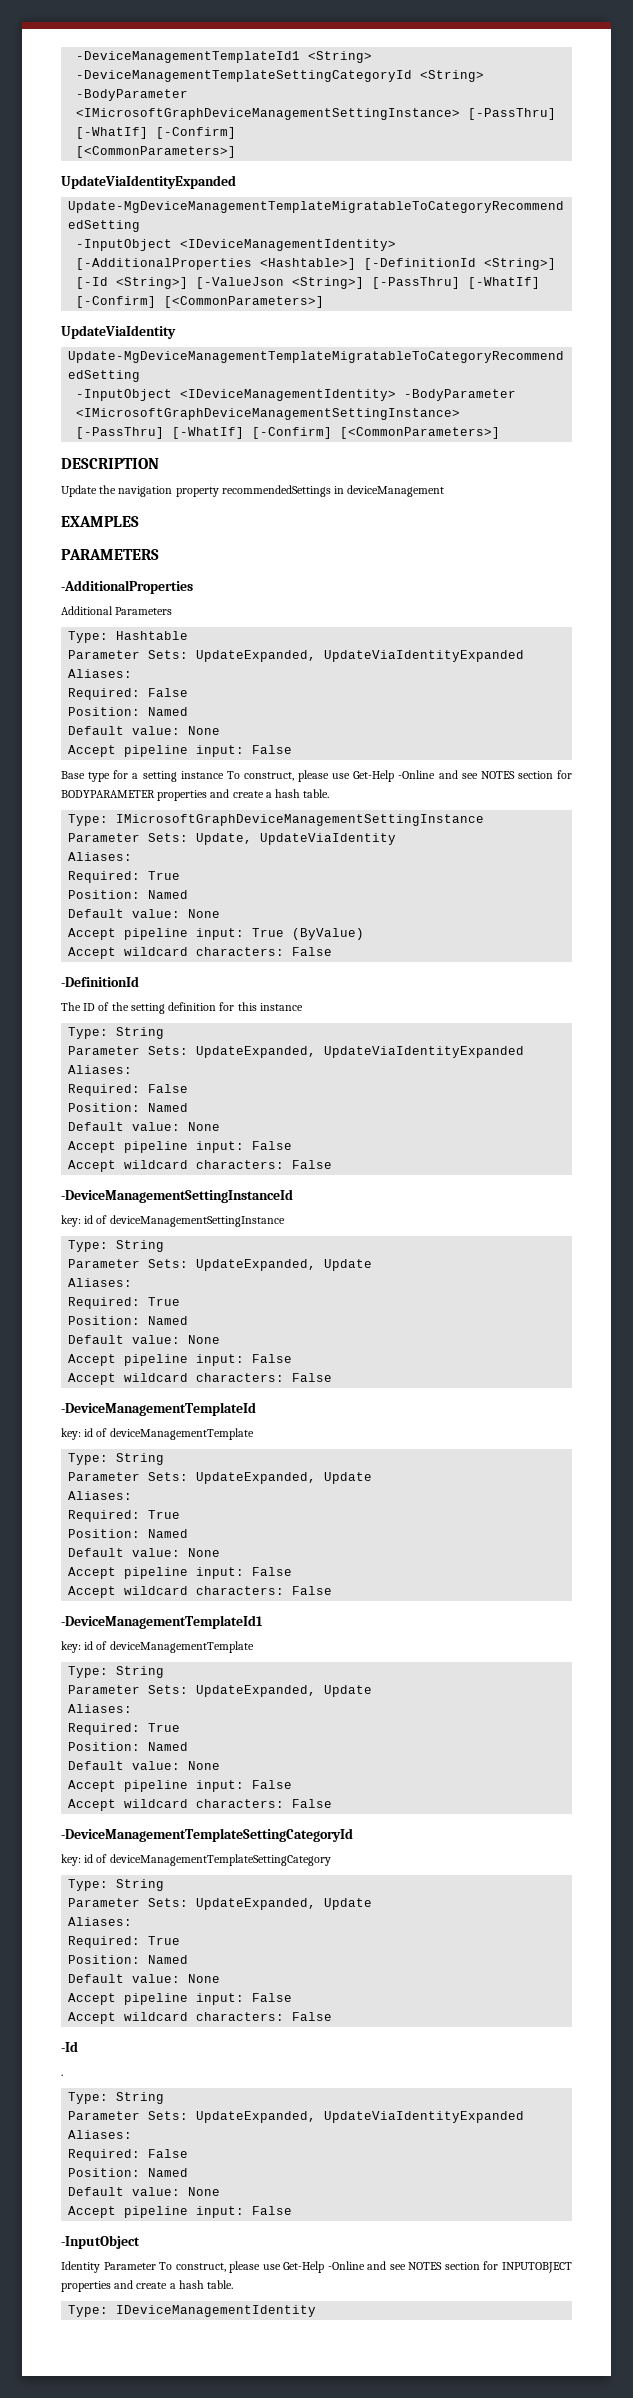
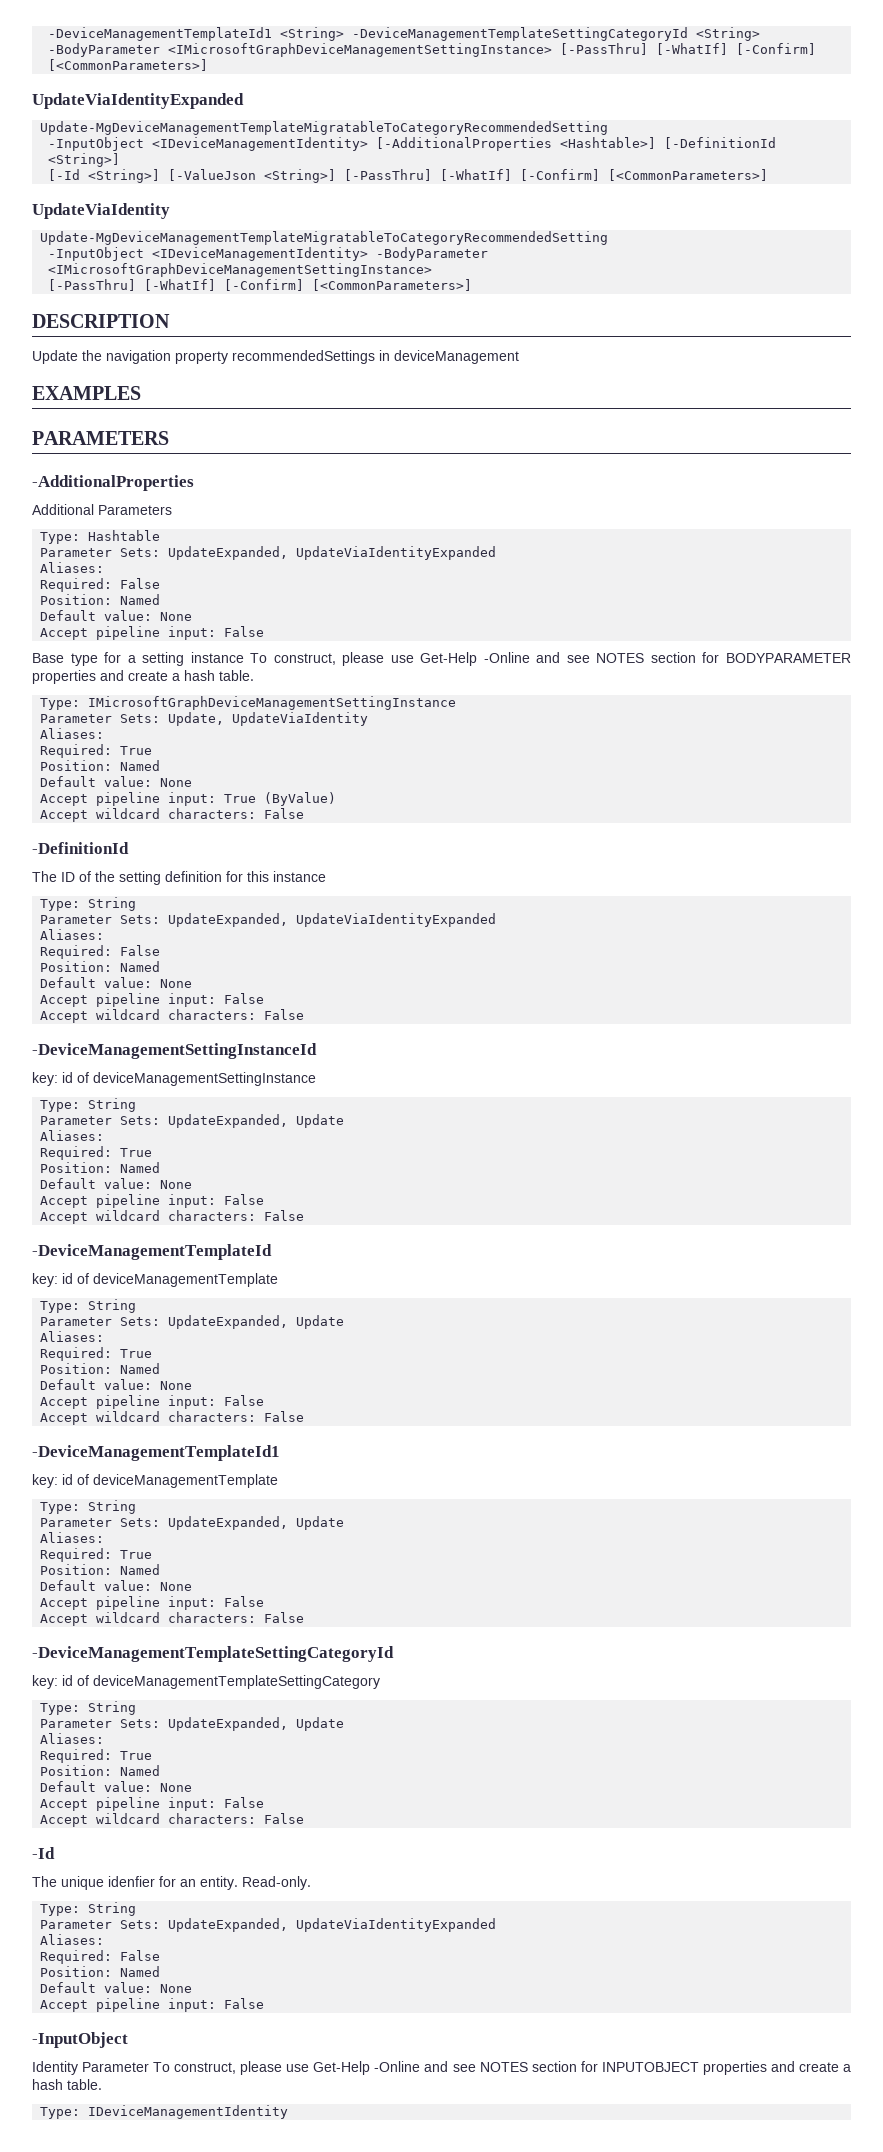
- .
+ The unique idenfier for an entity. Read-only.

